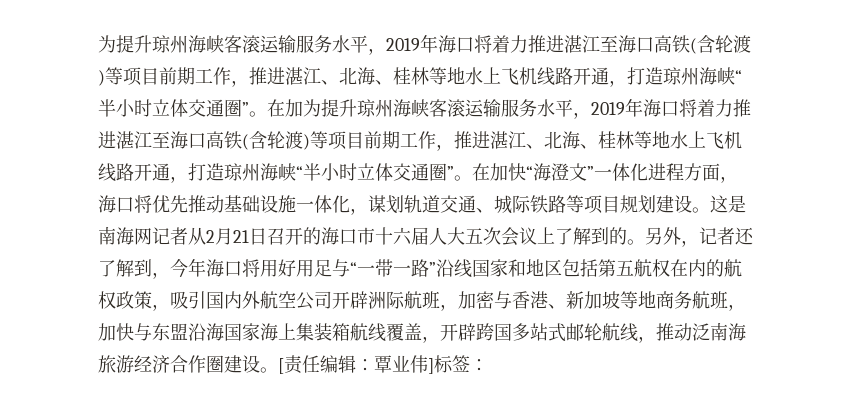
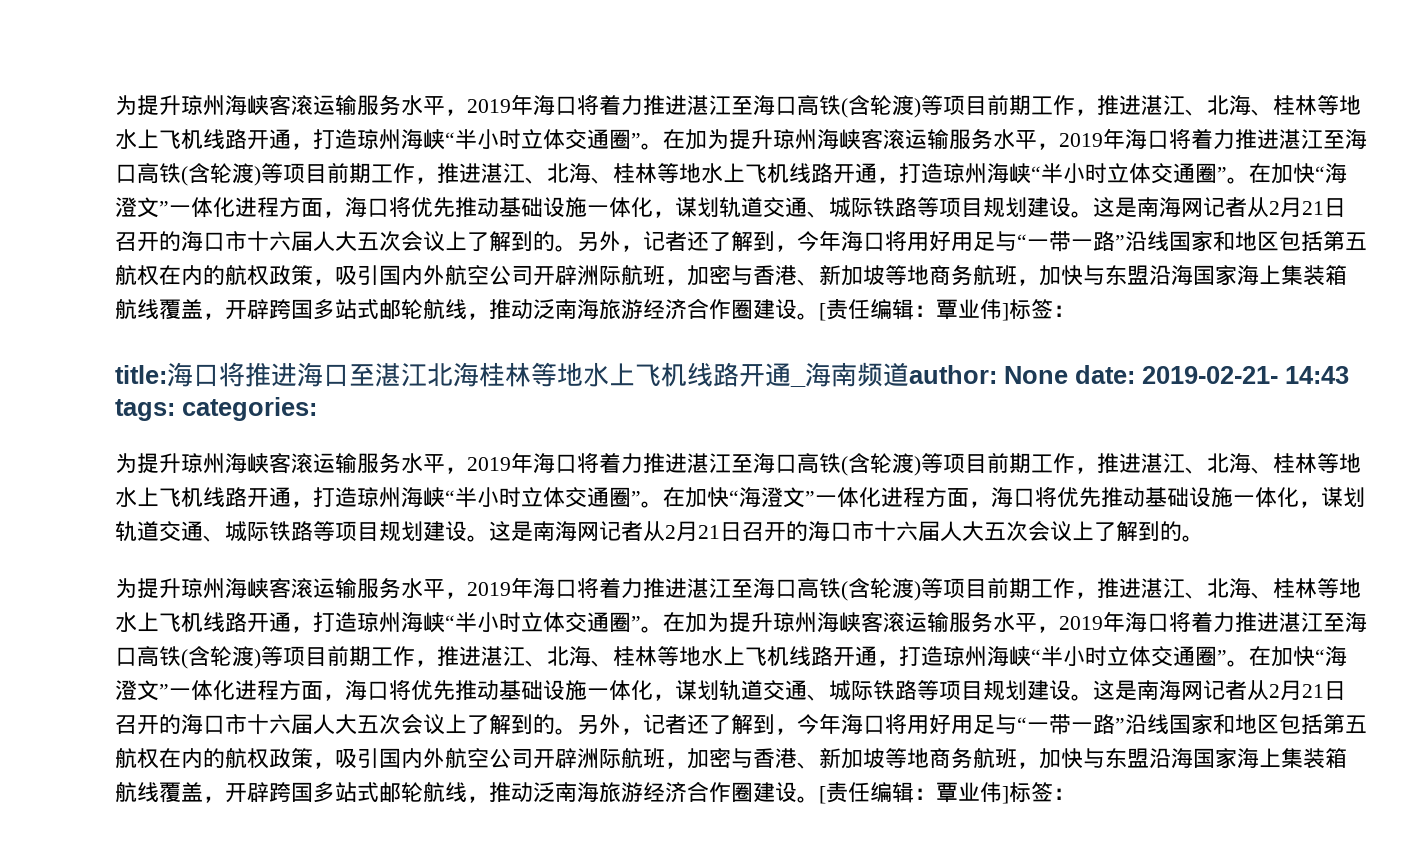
+ title:海口将推进海口至湛江北海桂林等地水上飞机线路开通_海南频道author: None date: 2019-02-21- 14:43 tags: categories:
+ 为提升琼州海峡客滚运输服务水平，2019年海口将着力推进湛江至海口高铁(含轮渡)等项目前期工作，推进湛江、北海、桂林等地水上飞机线路开通，打造琼州海峡“半小时立体交通圈”。在加快“海澄文”一体化进程方面，海口将优先推动基础设施一体化，谋划轨道交通、城际铁路等项目规划建设。这是南海网记者从2月21日召开的海口市十六届人大五次会议上了解到的。
+ 为提升琼州海峡客滚运输服务水平，2019年海口将着力推进湛江至海口高铁(含轮渡)等项目前期工作，推进湛江、北海、桂林等地水上飞机线路开通，打造琼州海峡“半小时立体交通圈”。在加为提升琼州海峡客滚运输服务水平，2019年海口将着力推进湛江至海口高铁(含轮渡)等项目前期工作，推进湛江、北海、桂林等地水上飞机线路开通，打造琼州海峡“半小时立体交通圈”。在加快“海澄文”一体化进程方面，海口将优先推动基础设施一体化，谋划轨道交通、城际铁路等项目规划建设。这是南海网记者从2月21日召开的海口市十六届人大五次会议上了解到的。另外，记者还了解到，今年海口将用好用足与“一带一路”沿线国家和地区包括第五航权在内的航权政策，吸引国内外航空公司开辟洲际航班，加密与香港、新加坡等地商务航班，加快与东盟沿海国家海上集装箱航线覆盖，开辟跨国多站式邮轮航线，推动泛南海旅游经济合作圈建设。[责任编辑：覃业伟]标签：

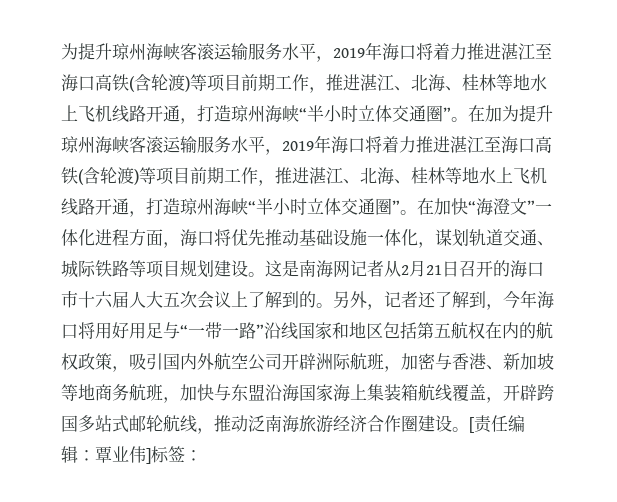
- title:海口将推进海口至湛江北海桂林等地水上飞机线路开通_海南频道author: None date: 2019-02-21- 14:43 tags: categories:
- 为提升琼州海峡客滚运输服务水平，2019年海口将着力推进湛江至海口高铁(含轮渡)等项目前期工作，推进湛江、北海、桂林等地水上飞机线路开通，打造琼州海峡“半小时立体交通圈”。在加快“海澄文”一体化进程方面，海口将优先推动基础设施一体化，谋划轨道交通、城际铁路等项目规划建设。这是南海网记者从2月21日召开的海口市十六届人大五次会议上了解到的。
- 为提升琼州海峡客滚运输服务水平，2019年海口将着力推进湛江至海口高铁(含轮渡)等项目前期工作，推进湛江、北海、桂林等地水上飞机线路开通，打造琼州海峡“半小时立体交通圈”。在加为提升琼州海峡客滚运输服务水平，2019年海口将着力推进湛江至海口高铁(含轮渡)等项目前期工作，推进湛江、北海、桂林等地水上飞机线路开通，打造琼州海峡“半小时立体交通圈”。在加快“海澄文”一体化进程方面，海口将优先推动基础设施一体化，谋划轨道交通、城际铁路等项目规划建设。这是南海网记者从2月21日召开的海口市十六届人大五次会议上了解到的。另外，记者还了解到，今年海口将用好用足与“一带一路”沿线国家和地区包括第五航权在内的航权政策，吸引国内外航空公司开辟洲际航班，加密与香港、新加坡等地商务航班，加快与东盟沿海国家海上集装箱航线覆盖，开辟跨国多站式邮轮航线，推动泛南海旅游经济合作圈建设。[责任编辑：覃业伟]标签：

